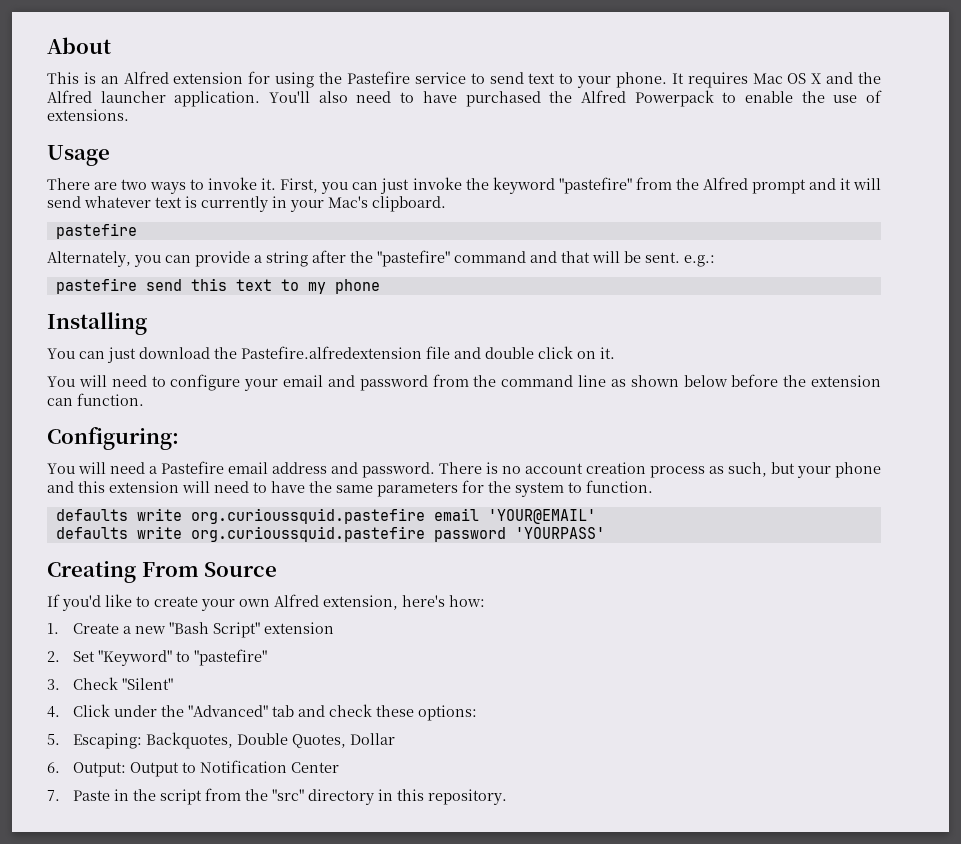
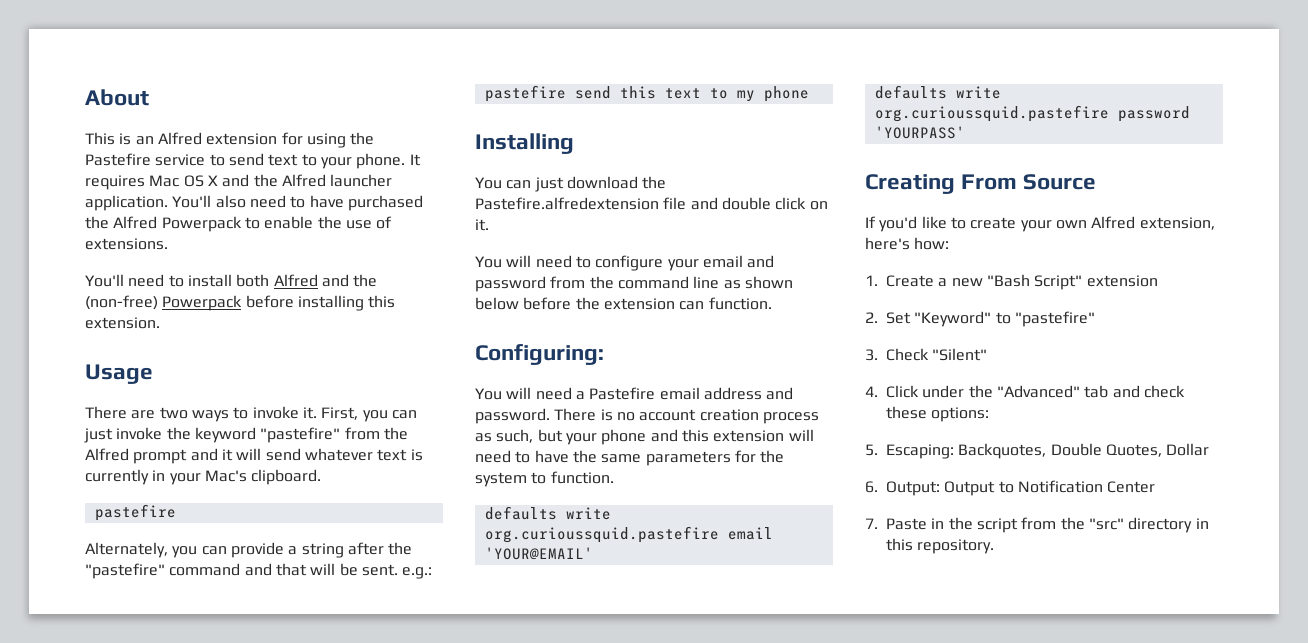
+ You'll need to install both Alfred and the (non-free) Powerpack before installing this extension.

